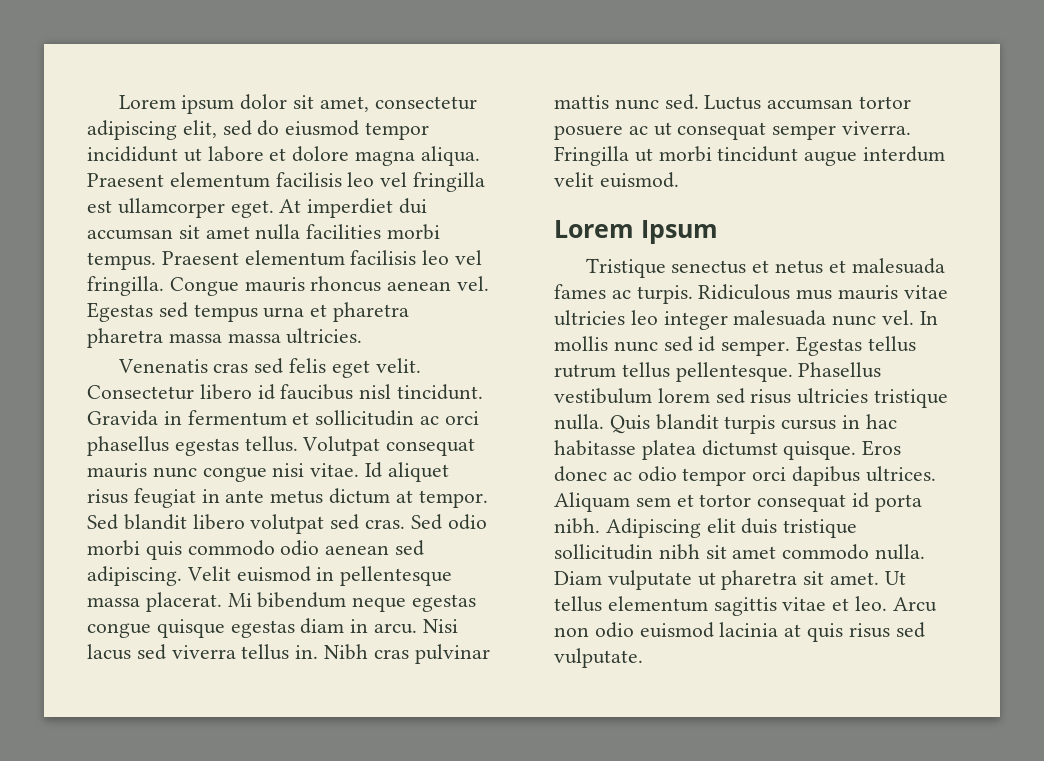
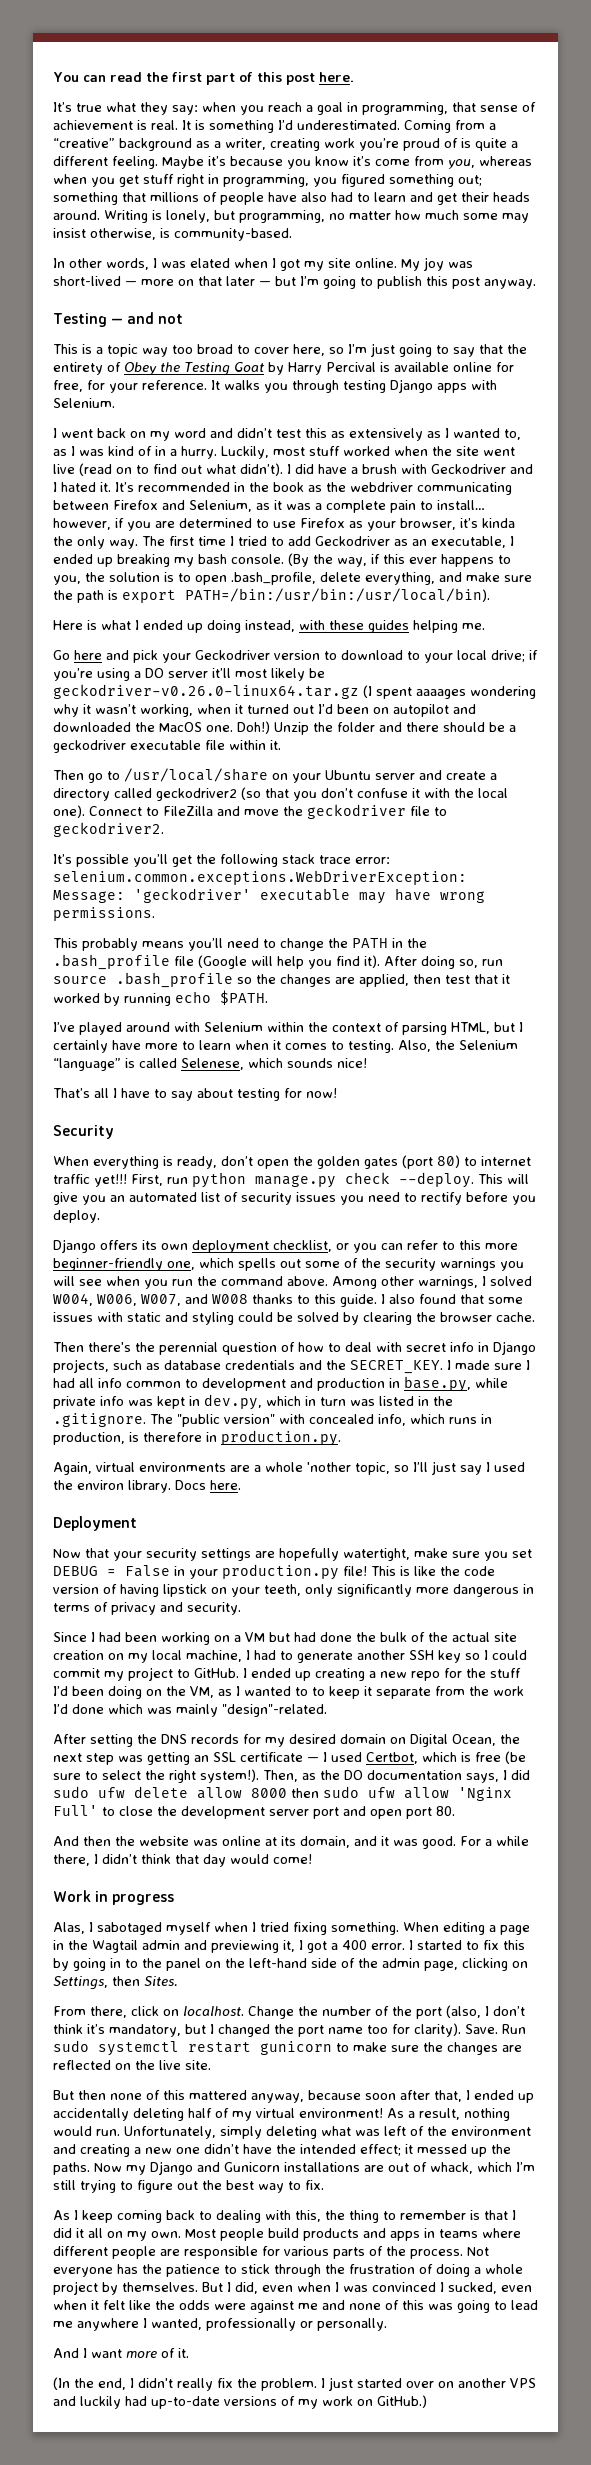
- Lorem ipsum dolor sit amet, consectetur adipiscing elit, sed do eiusmod tempor incididunt ut labore et dolore magna aliqua. Praesent elementum facilisis leo vel fringilla est ullamcorper eget. At imperdiet dui accumsan sit amet nulla facilities morbi tempus. Praesent elementum facilisis leo vel fringilla. Congue mauris rhoncus aenean vel. Egestas sed tempus urna et pharetra pharetra massa massa ultricies.
- Venenatis cras sed felis eget velit. Consectetur libero id faucibus nisl tincidunt. Gravida in fermentum et sollicitudin ac orci phasellus egestas tellus. Volutpat consequat mauris nunc congue nisi vitae. Id aliquet risus feugiat in ante metus dictum at tempor. Sed blandit libero volutpat sed cras. Sed odio morbi quis commodo odio aenean sed adipiscing. Velit euismod in pellentesque massa placerat. Mi bibendum neque egestas congue quisque egestas diam in arcu. Nisi lacus sed viverra tellus in. Nibh cras pulvinar mattis nunc sed. Luctus accumsan tortor posuere ac ut consequat semper viverra. Fringilla ut morbi tincidunt augue interdum velit euismod.
- Lorem Ipsum
- Tristique senectus et netus et malesuada fames ac turpis. Ridiculous mus mauris vitae ultricies leo integer malesuada nunc vel. In mollis nunc sed id semper. Egestas tellus rutrum tellus pellentesque. Phasellus vestibulum lorem sed risus ultricies tristique nulla. Quis blandit turpis cursus in hac habitasse platea dictumst quisque. Eros donec ac odio tempor orci dapibus ultrices. Aliquam sem et tortor consequat id porta nibh. Adipiscing elit duis tristique sollicitudin nibh sit amet commodo nulla. Diam vulputate ut pharetra sit amet. Ut tellus elementum sagittis vitae et leo. Arcu non odio euismod lacinia at quis risus sed vulputate.
+ You can read the first part of this post here.
+ It’s true what they say: when you reach a goal in programming, that sense of achievement is real. It is something I’d underestimated. Coming from a “creative” background as a writer, creating work you’re proud of is quite a different feeling. Maybe it’s because you know it’s come from you, whereas when you get stuff right in programming, you figured something out; something that millions of people have also had to learn and get their heads around. Writing is lonely, but programming, no matter how much some may insist otherwise, is community-based.
+ In other words, I was elated when I got my site online. My joy was short-lived — more on that later — but I’m going to publish this post anyway.
+ Testing — and not
+ This is a topic way too broad to cover here, so I’m just going to say that the entirety of Obey the Testing Goat by Harry Percival is available online for free, for your reference. It walks you through testing Django apps with Selenium.
+ I went back on my word and didn’t test this as extensively as I wanted to, as I was kind of in a hurry. Luckily, most stuff worked when the site went live (read on to find out what didn’t). I did have a brush with Geckodriver and I hated it. It’s recommended in the book as the webdriver communicating between Firefox and Selenium, as it was a complete pain to install… however, if you are determined to use Firefox as your browser, it’s kinda the only way. The first time I tried to add Geckodriver as an executable, I ended up breaking my bash console. (By the way, if this ever happens to you, the solution is to open .bash_profile, delete everything, and make sure the path is export PATH=/bin:/usr/bin:/usr/local/bin).
+ Here is what I ended up doing instead, with these guides helping me.
+ Go here and pick your Geckodriver version to download to your local drive; if you’re using a DO server it’ll most likely be geckodriver-v0.26.0-linux64.tar.gz (I spent aaaages wondering why it wasn’t working, when it turned out I’d been on autopilot and downloaded the MacOS one. Doh!) Unzip the folder and there should be a geckodriver executable file within it.
+ Then go to /usr/local/share on your Ubuntu server and create a directory called geckodriver2 (so that you don’t confuse it with the local one). Connect to FileZilla and move the geckodriver file to geckodriver2.
+ It’s possible you’ll get the following stack trace error: selenium.common.exceptions.WebDriverException: Message: 'geckodriver' executable may have wrong permissions.
+ This probably means you’ll need to change the PATH in the .bash_profile file (Google will help you find it). After doing so, run source .bash_profile so the changes are applied, then test that it worked by running echo $PATH.
+ I’ve played around with Selenium within the context of parsing HTML, but I certainly have more to learn when it comes to testing. Also, the Selenium “language” is called Selenese, which sounds nice!
+ That’s all I have to say about testing for now!
+ Security
+ When everything is ready, don’t open the golden gates (port 80) to internet traffic yet!!! First, run python manage.py check --deploy. This will give you an automated list of security issues you need to rectify before you deploy.
+ Django offers its own deployment checklist, or you can refer to this more beginner-friendly one, which spells out some of the security warnings you will see when you run the command above. Among other warnings, I solved W004, W006, W007, and W008 thanks to this guide. I also found that some issues with static and styling could be solved by clearing the browser cache.
+ Then there's the perennial question of how to deal with secret info in Django projects, such as database credentials and the SECRET_KEY. I made sure I had all info common to development and production in base.py, while private info was kept in dev.py, which in turn was listed in the .gitignore. The "public version" with concealed info, which runs in production, is therefore in production.py.
+ Again, virtual environments are a whole 'nother topic, so I’ll just say I used the environ library. Docs here.
+ Deployment
+ Now that your security settings are hopefully watertight, make sure you set DEBUG = False in your production.py file! This is like the code version of having lipstick on your teeth, only significantly more dangerous in terms of privacy and security.
+ Since I had been working on a VM but had done the bulk of the actual site creation on my local machine, I had to generate another SSH key so I could commit my project to GitHub. I ended up creating a new repo for the stuff I’d been doing on the VM, as I wanted to to keep it separate from the work I’d done which was mainly "design"-related.
+ After setting the DNS records for my desired domain on Digital Ocean, the next step was getting an SSL certificate — I used Certbot, which is free (be sure to select the right system!). Then, as the DO documentation says, I did sudo ufw delete allow 8000 then sudo ufw allow 'Nginx Full' to close the development server port and open port 80.
+ And then the website was online at its domain, and it was good. For a while there, I didn’t think that day would come!
+ Work in progress
+ Alas, I sabotaged myself when I tried fixing something. When editing a page in the Wagtail admin and previewing it, I got a 400 error. I started to fix this by going in to the panel on the left-hand side of the admin page, clicking on Settings, then Sites.
+ From there, click on localhost. Change the number of the port (also, I don’t think it’s mandatory, but I changed the port name too for clarity). Save. Run sudo systemctl restart gunicorn to make sure the changes are reflected on the live site.
+ But then none of this mattered anyway, because soon after that, I ended up accidentally deleting half of my virtual environment! As a result, nothing would run. Unfortunately, simply deleting what was left of the environment and creating a new one didn’t have the intended effect; it messed up the paths. Now my Django and Gunicorn installations are out of whack, which I’m still trying to figure out the best way to fix.
+ As I keep coming back to dealing with this, the thing to remember is that I did it all on my own. Most people build products and apps in teams where different people are responsible for various parts of the process. Not everyone has the patience to stick through the frustration of doing a whole project by themselves. But I did, even when I was convinced I sucked, even when it felt like the odds were against me and none of this was going to lead me anywhere I wanted, professionally or personally.
+ And I want more of it.
+ (In the end, I didn't really fix the problem. I just started over on another VPS and luckily had up-to-date versions of my work on GitHub.)

